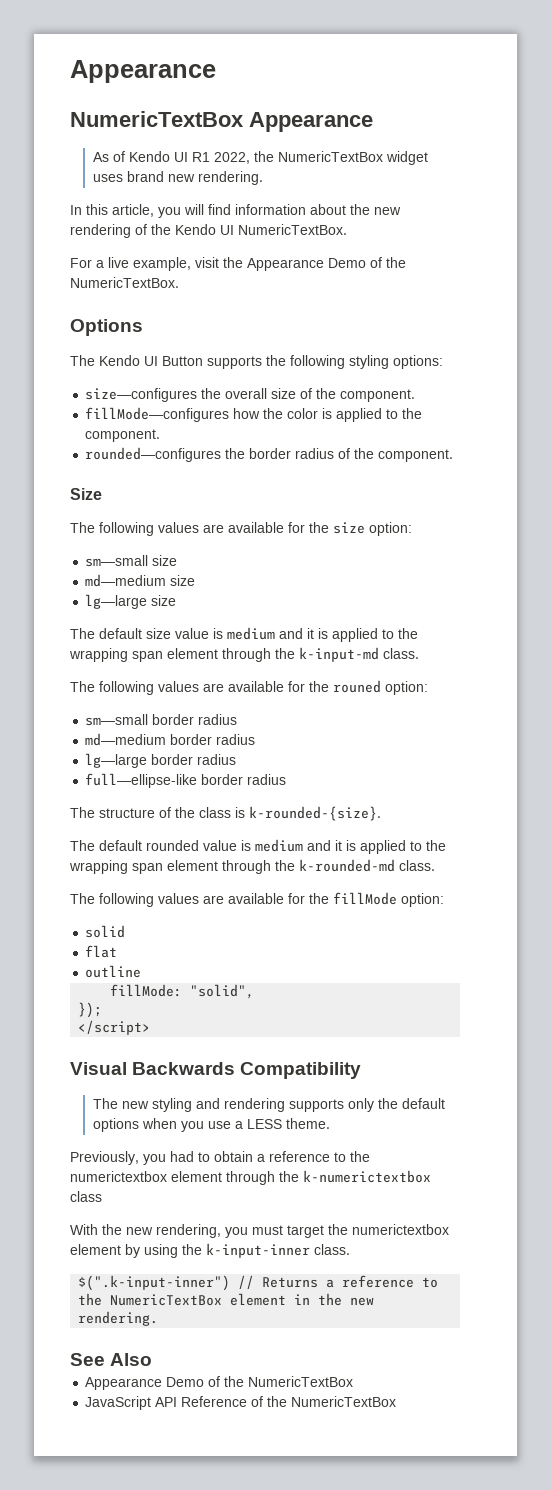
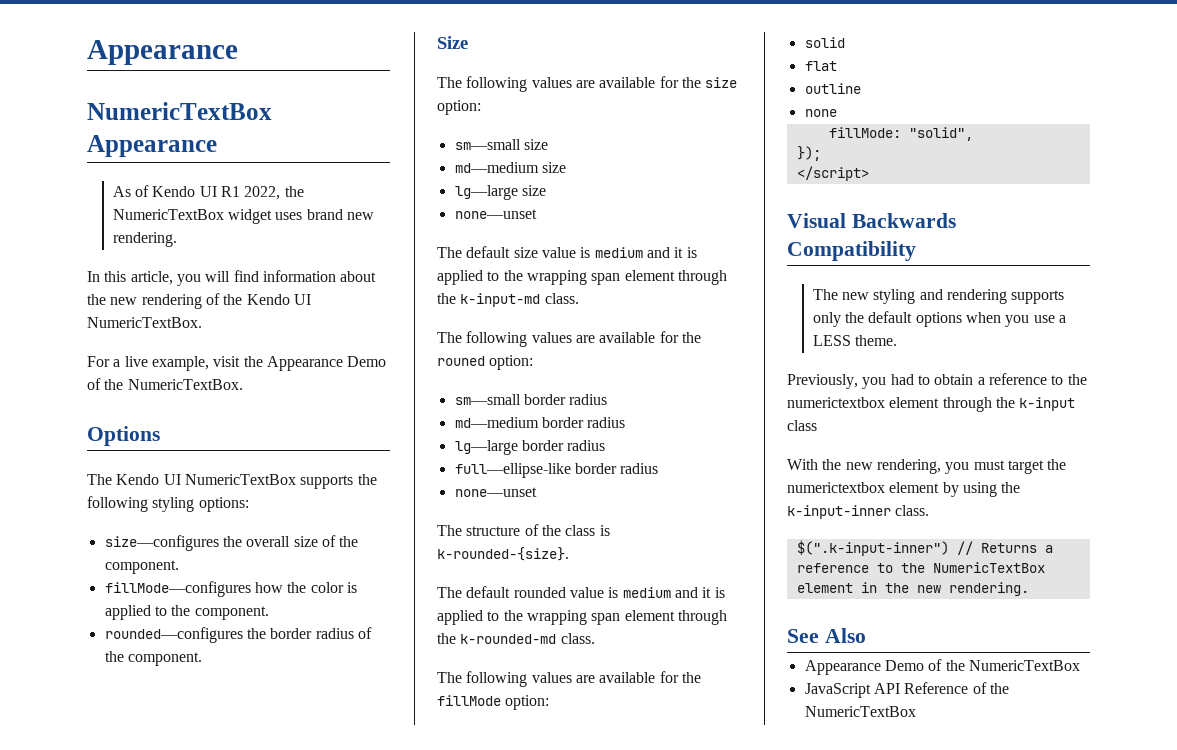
- The Kendo UI Button supports the following styling options:
+ The Kendo UI NumericTextBox supports the following styling options:
  lg—large size
+ none—unset
  full—ellipse-like border radius
+ none—unset
+ none
- Previously, you had to obtain a reference to the numerictextbox element through the k-numerictextbox class
+ Previously, you had to obtain a reference to the numerictextbox element through the k-input class

